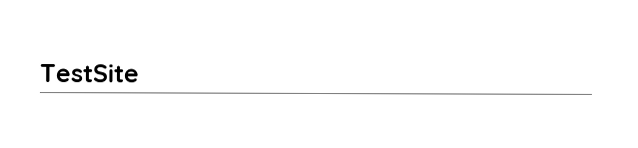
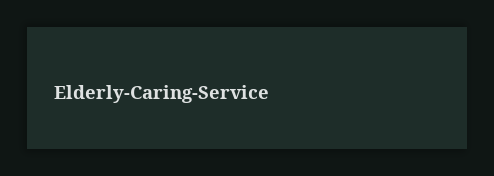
- TestSite
+ Elderly-Caring-Service

